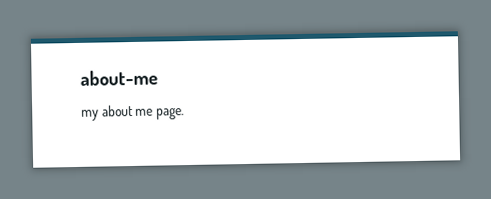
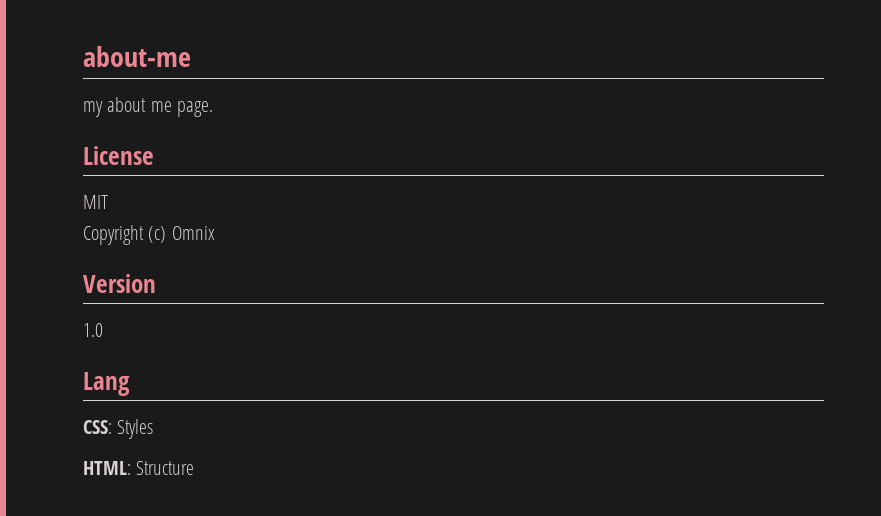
+ License
+ MIT
+ Copyright (c) Omnix
+ Version
+ 1.0
+ Lang
+ CSS: Styles
+ HTML: Structure

